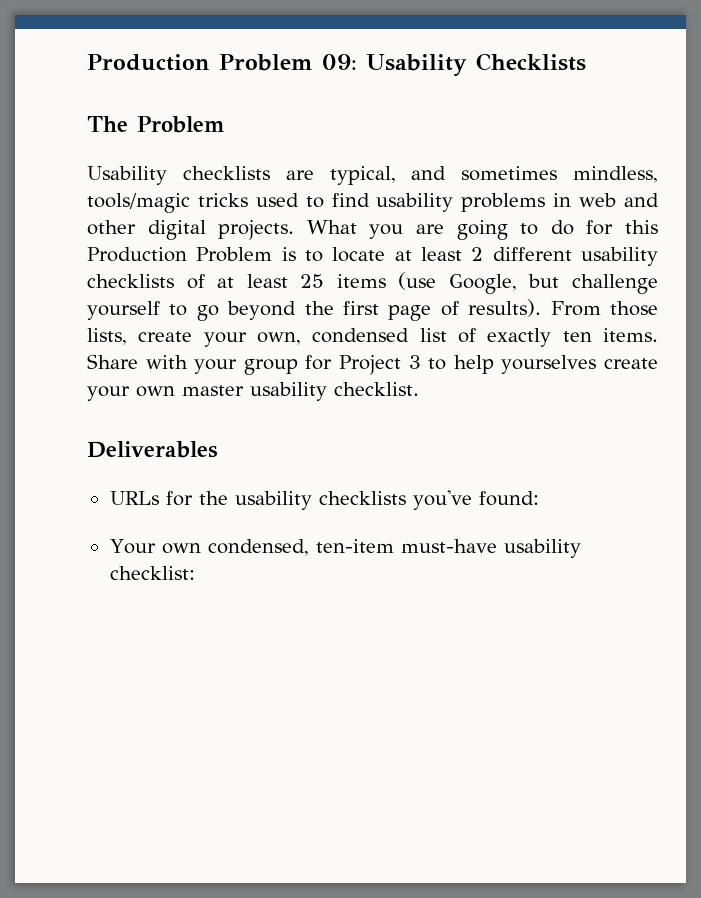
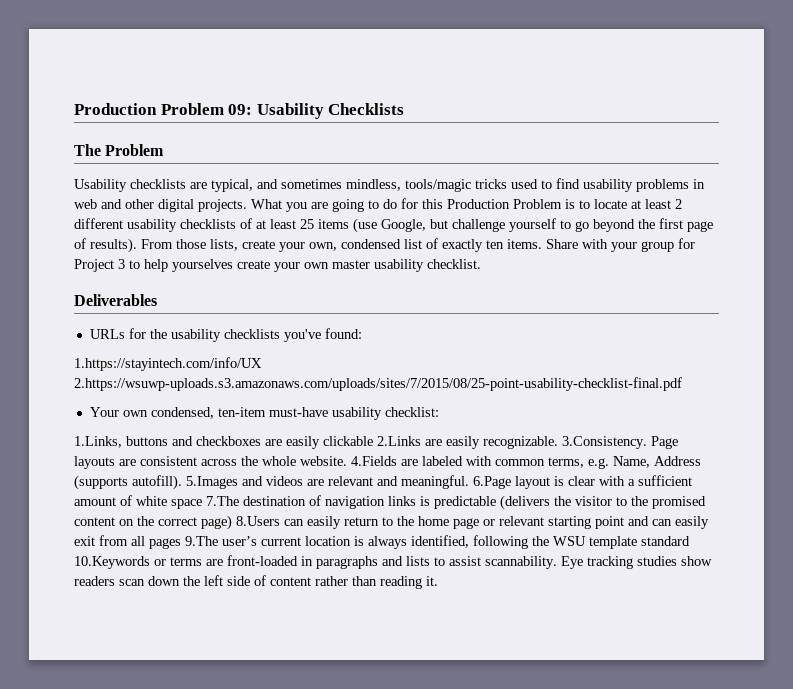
+ 1.https://stayintech.com/info/UX 2.https://wsuwp-uploads.s3.amazonaws.com/uploads/sites/7/2015/08/25-point-usability-checklist-final.pdf
+ 1.Links, buttons and checkboxes are easily clickable 2.Links are easily recognizable. 3.Consistency. Page layouts are consistent across the whole website. 4.Fields are labeled with common terms, e.g. Name, Address (supports autofill). 5.Images and videos are relevant and meaningful. 6.Page layout is clear with a sufficient amount of white space 7.The destination of navigation links is predictable (delivers the visitor to the promised content on the correct page) 8.Users can easily return to the home page or relevant starting point and can easily exit from all pages 9.The user’s current location is always identified, following the WSU template standard 10.Keywords or terms are front-loaded in paragraphs and lists to assist scannability. Eye tracking studies show readers scan down the left side of content rather than reading it.

